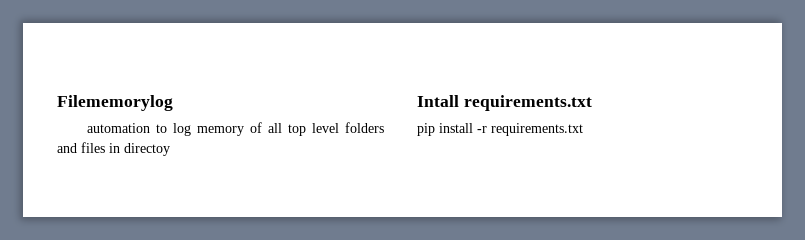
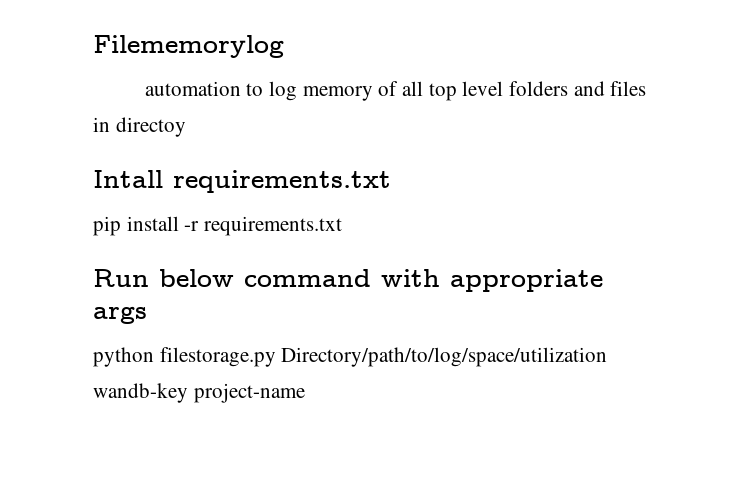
+ Run below command with appropriate args
+ python filestorage.py Directory/path/to/log/space/utilization wandb-key project-name

